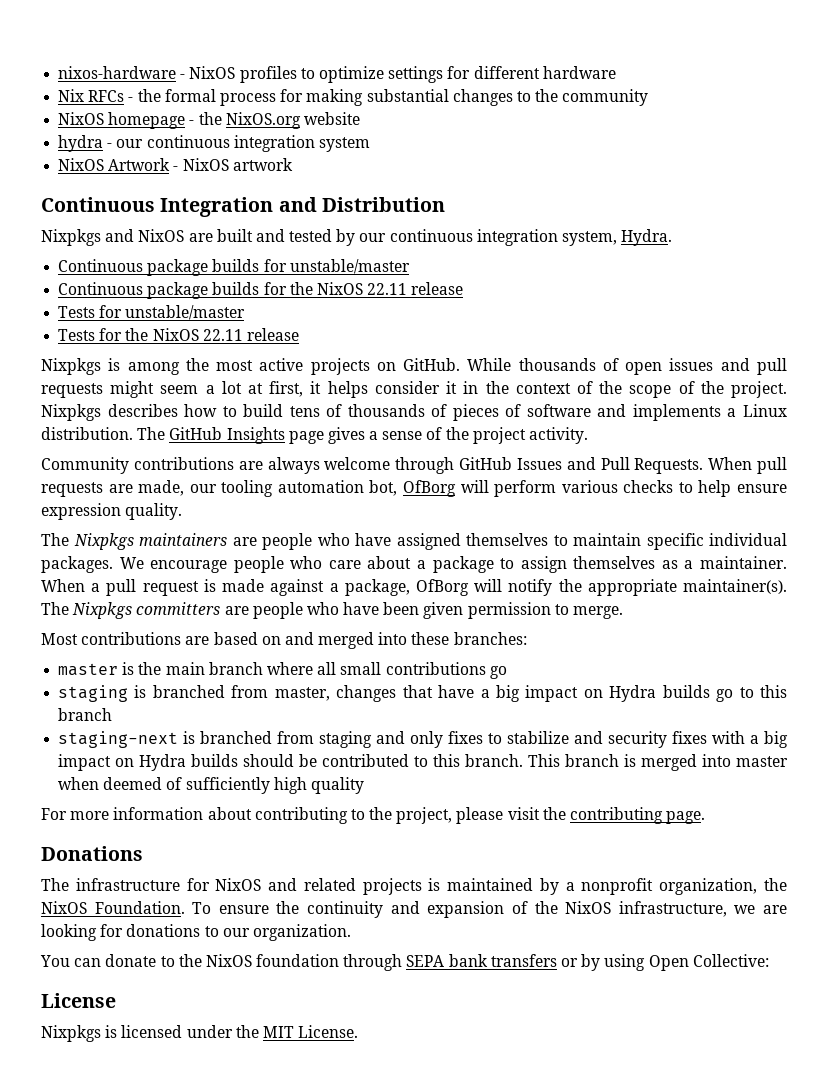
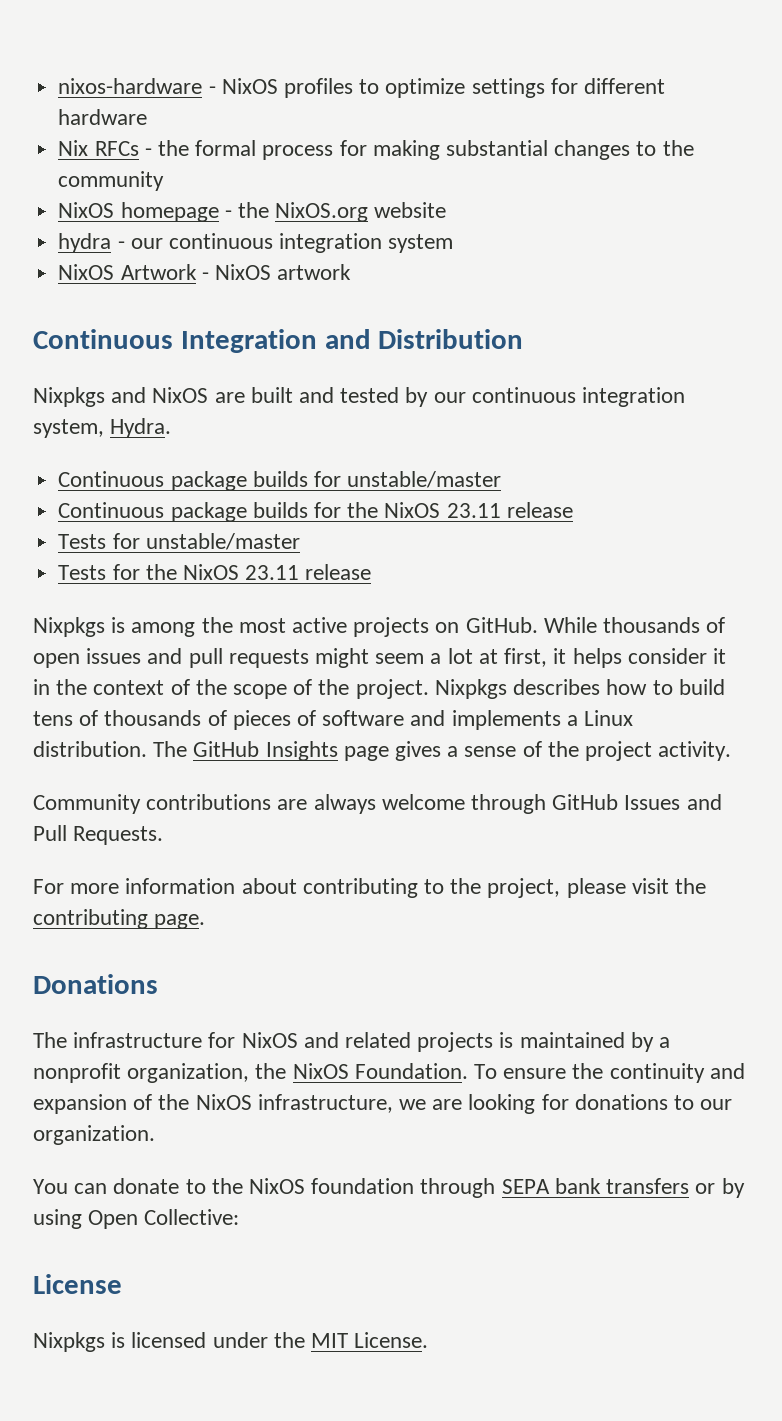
- Continuous package builds for the NixOS 22.11 release
+ Continuous package builds for the NixOS 23.11 release
- Tests for the NixOS 22.11 release
+ Tests for the NixOS 23.11 release
- When pull requests are made, our tooling automation bot, OfBorg will perform various checks to help ensure expression quality.
- The Nixpkgs maintainers are people who have assigned themselves to maintain specific individual packages. We encourage people who care about a package to assign themselves as a maintainer. When a pull request is made against a package, OfBorg will notify the appropriate maintainer(s). The Nixpkgs committers are people who have been given permission to merge.
- Most contributions are based on and merged into these branches:
- master is the main branch where all small contributions go
- staging is branched from master, changes that have a big impact on Hydra builds go to this branch
- staging-next is branched from staging and only fixes to stabilize and security fixes with a big impact on Hydra builds should be contributed to this branch. This branch is merged into master when deemed of sufficiently high quality

